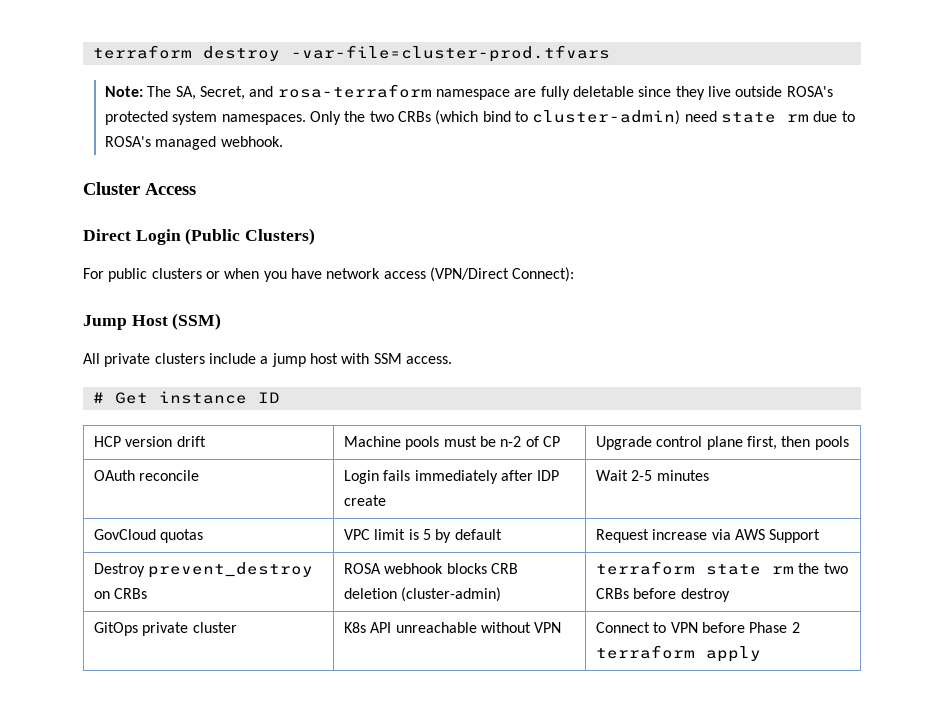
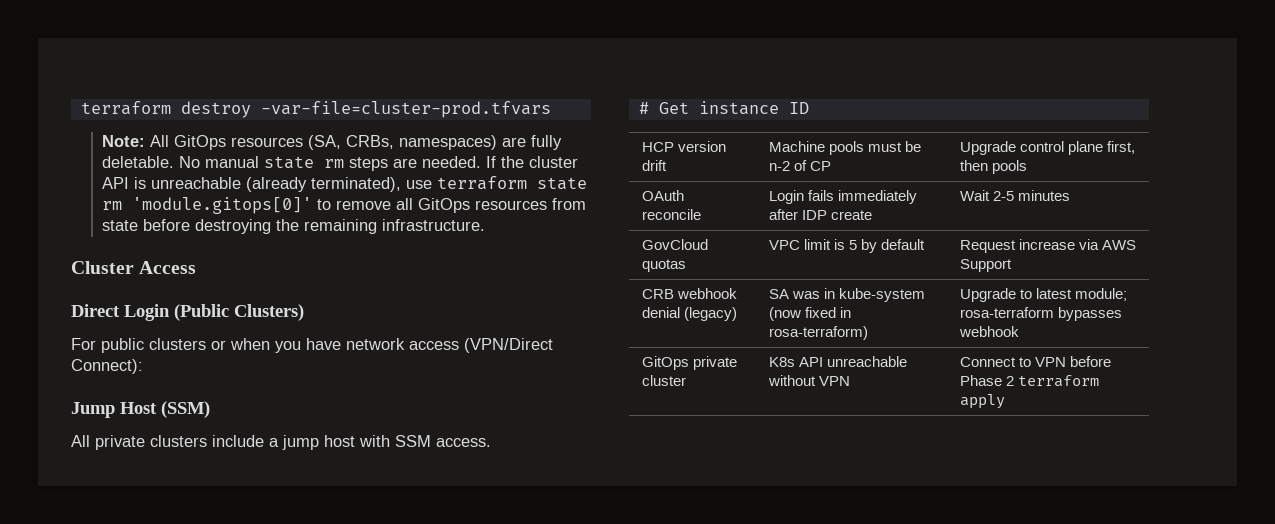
- Note: The SA, Secret, and rosa-terraform namespace are fully deletable since they live outside ROSA's protected system namespaces. Only the two CRBs (which bind to cluster-admin) need state rm due to ROSA's managed webhook.
+ Note: All GitOps resources (SA, CRBs, namespaces) are fully deletable. No manual state rm steps are needed. If the cluster API is unreachable (already terminated), use terraform state rm 'module.gitops[0]' to remove all GitOps resources from state before destroying the remaining infrastructure.
- Destroy prevent_destroy on CRBs | ROSA webhook blocks CRB deletion (cluster-admin) | terraform state rm the two CRBs before destroy
+ CRB webhook denial (legacy) | SA was in kube-system (now fixed in rosa-terraform) | Upgrade to latest module; rosa-terraform bypasses webhook

